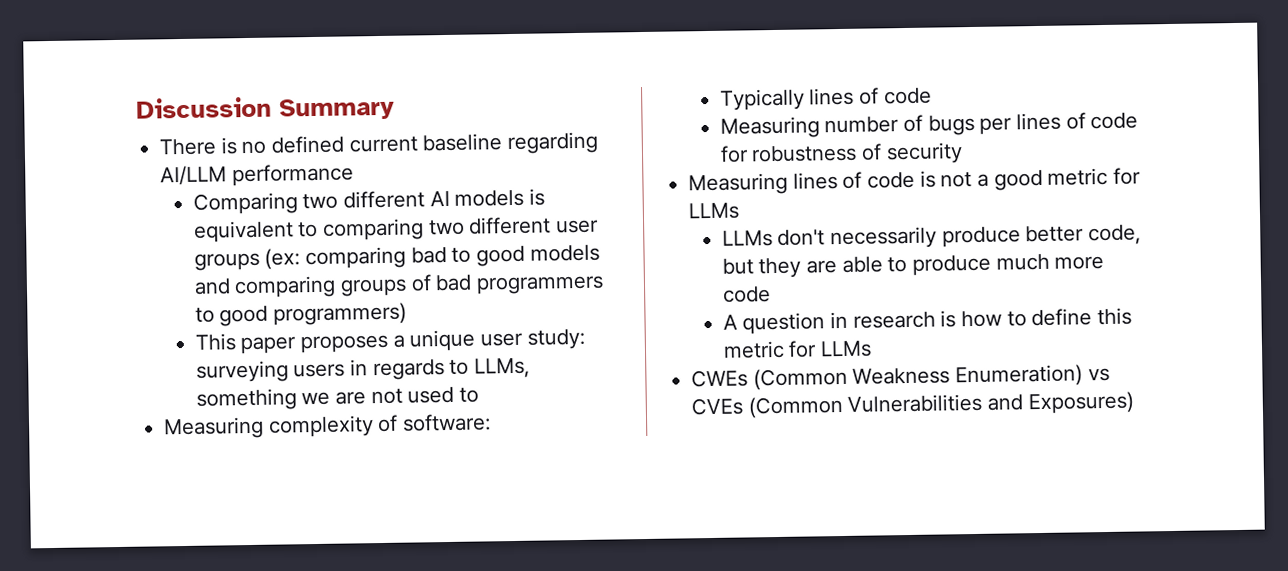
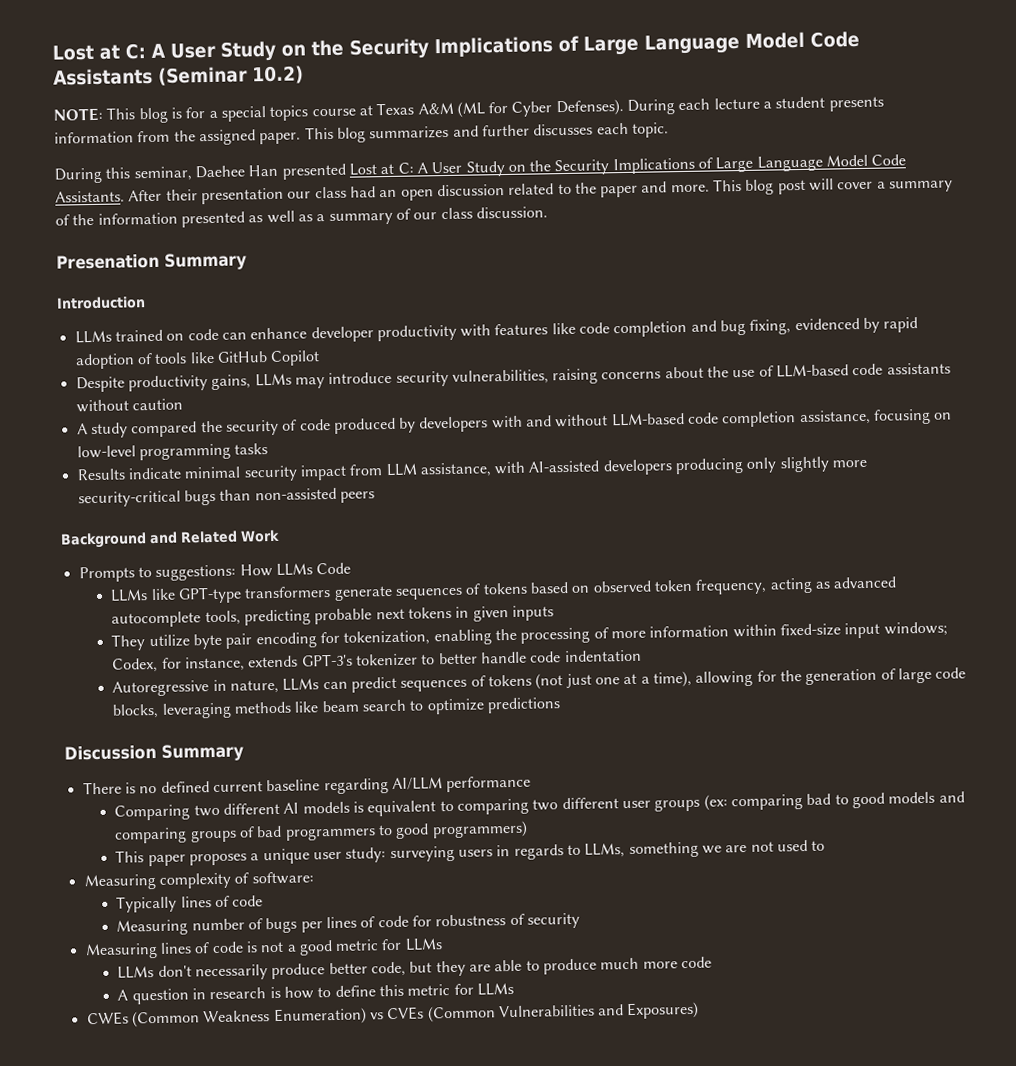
+ Lost at C: A User Study on the Security Implications of Large Language Model Code Assistants (Seminar 10.2)
+ NOTE: This blog is for a special topics course at Texas A&M (ML for Cyber Defenses). During each lecture a student presents information from the assigned paper. This blog summarizes and further discusses each topic.
+ During this seminar, Daehee Han presented Lost at C: A User Study on the Security Implications of Large Language Model Code Assistants. After their presentation our class had an open discussion related to the paper and more. This blog post will cover a summary of the information presented as well as a summary of our class discussion.
+ Presenation Summary
+ Introduction
+ LLMs trained on code can enhance developer productivity with features like code completion and bug fixing, evidenced by rapid adoption of tools like GitHub Copilot
+ Despite productivity gains, LLMs may introduce security vulnerabilities, raising concerns about the use of LLM-based code assistants without caution
+ A study compared the security of code produced by developers with and without LLM-based code completion assistance, focusing on low-level programming tasks
+ Results indicate minimal security impact from LLM assistance, with AI-assisted developers producing only slightly more security-critical bugs than non-assisted peers
+ Background and Related Work
+ Prompts to suggestions: How LLMs Code
+ LLMs like GPT-type transformers generate sequences of tokens based on observed token frequency, acting as advanced autocomplete tools, predicting probable next tokens in given inputs
+ They utilize byte pair encoding for tokenization, enabling the processing of more information within fixed-size input windows; Codex, for instance, extends GPT-3's tokenizer to better handle code indentation
+ Autoregressive in nature, LLMs can predict sequences of tokens (not just one at a time), allowing for the generation of large code blocks, leveraging methods like beam search to optimize predictions

